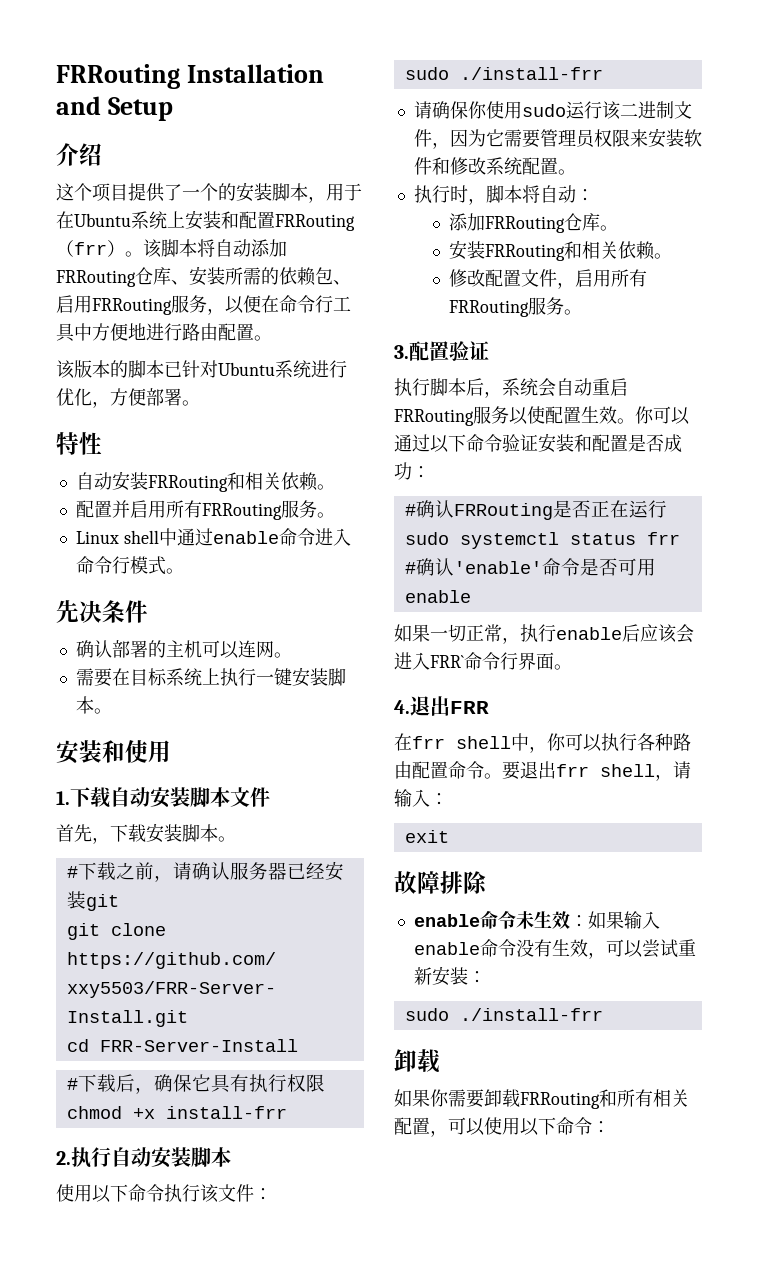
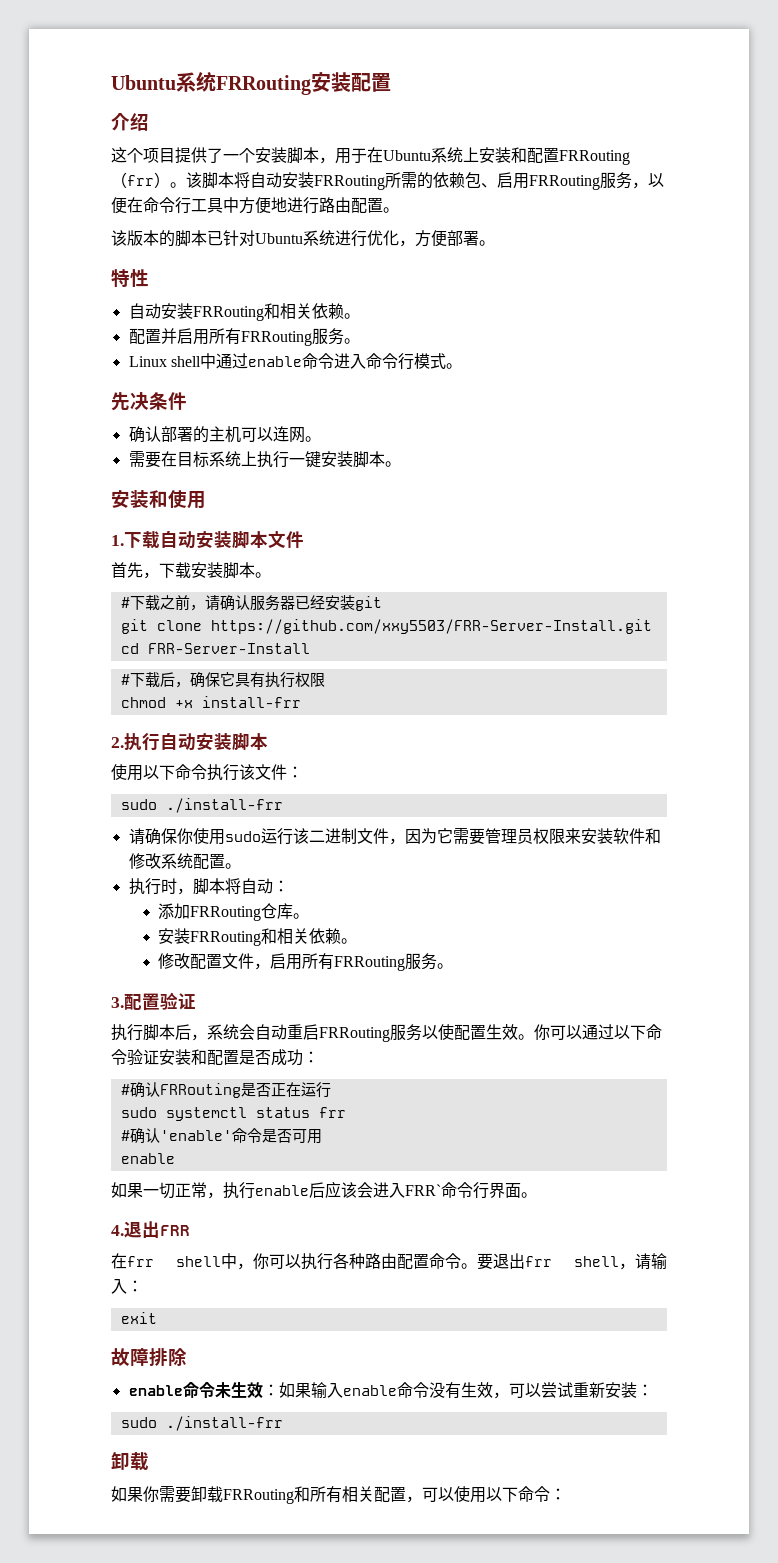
- FRRouting Installation and Setup
+ Ubuntu系统FRRouting安装配置
- 这个项目提供了一个的安装脚本，用于在Ubuntu系统上安装和配置FRRouting（frr）。
+ 这个项目提供了一个安装脚本，用于在Ubuntu系统上安装和配置FRRouting（frr）。
- 该脚本将自动添加FRRouting仓库、安装所需的依赖包、启用FRRouting服务，以便在命令行工具中方便地进行路由配置。
+ 该脚本将自动安装FRRouting所需的依赖包、启用FRRouting服务，以便在命令行工具中方便地进行路由配置。

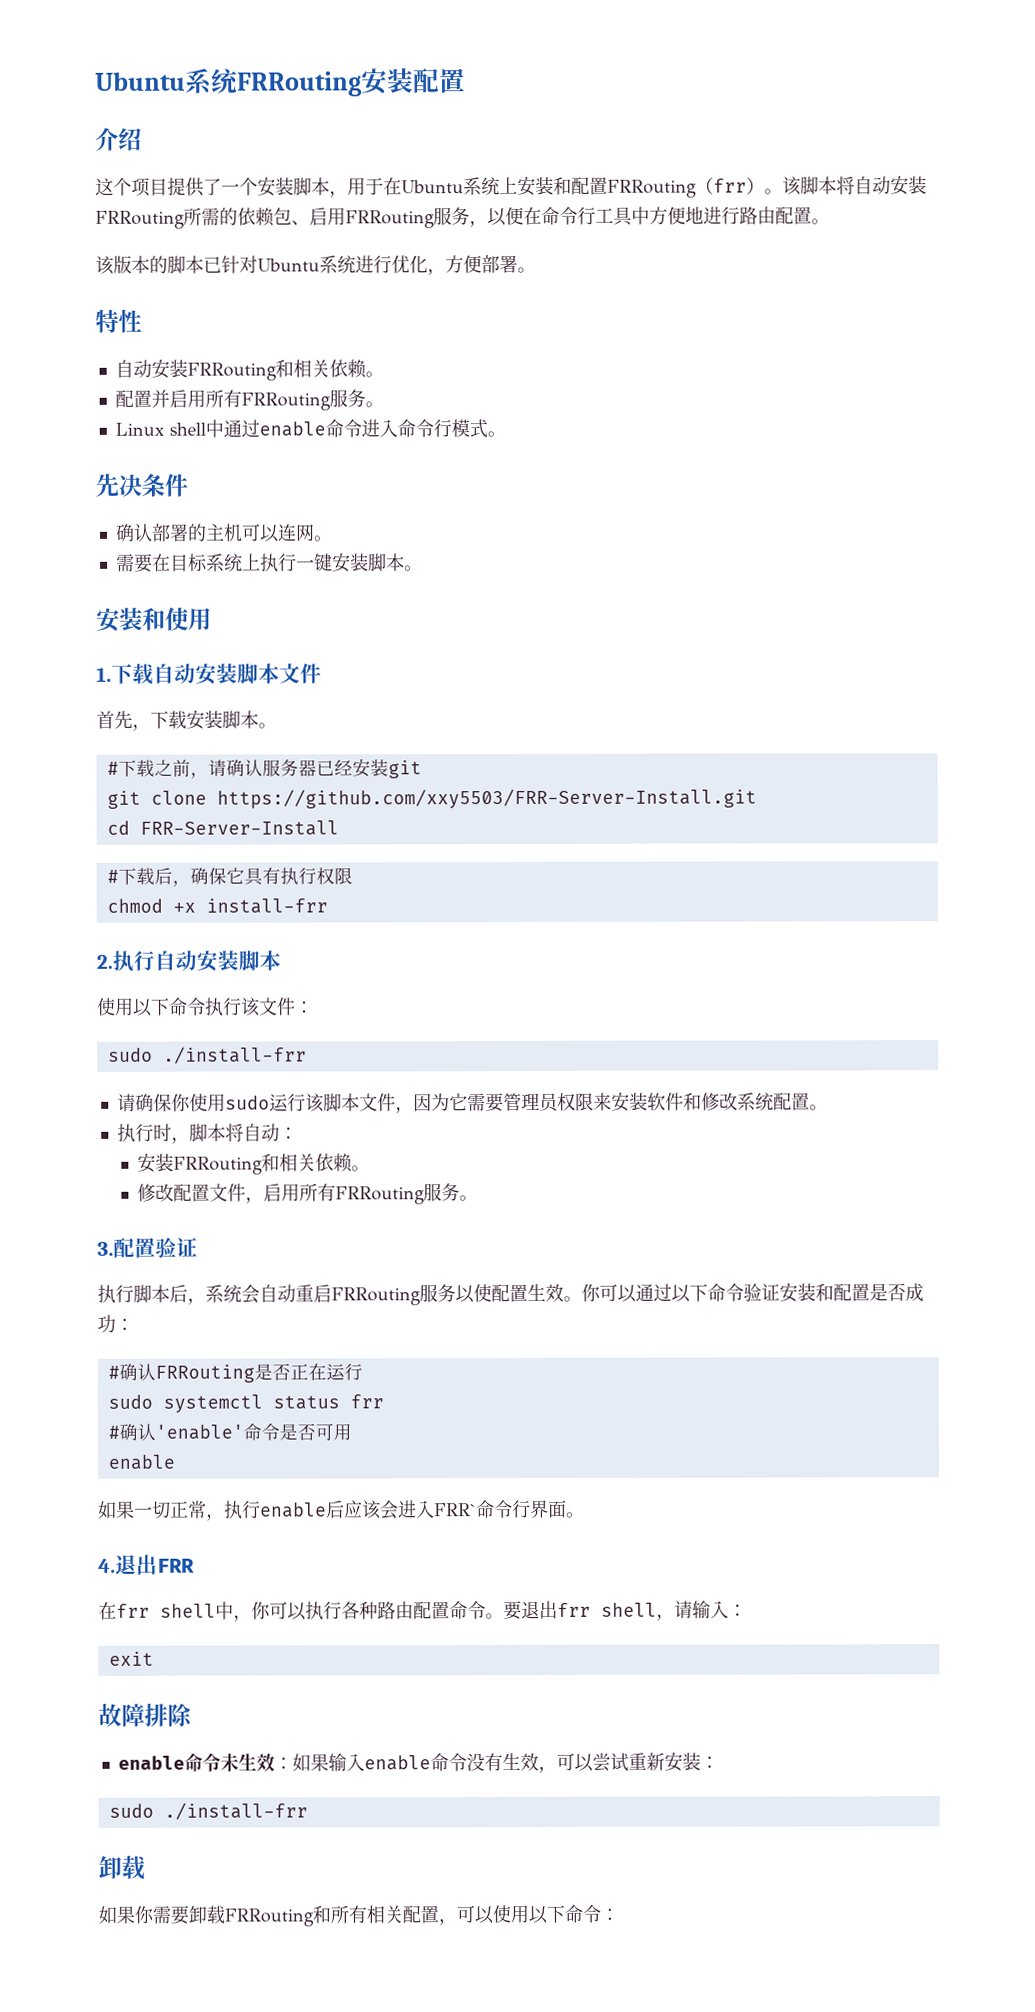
- 请确保你使用sudo运行该二进制文件，因为它需要管理员权限来安装软件和修改系统配置。
+ 请确保你使用sudo运行该脚本文件，因为它需要管理员权限来安装软件和修改系统配置。
- 添加FRRouting仓库。

